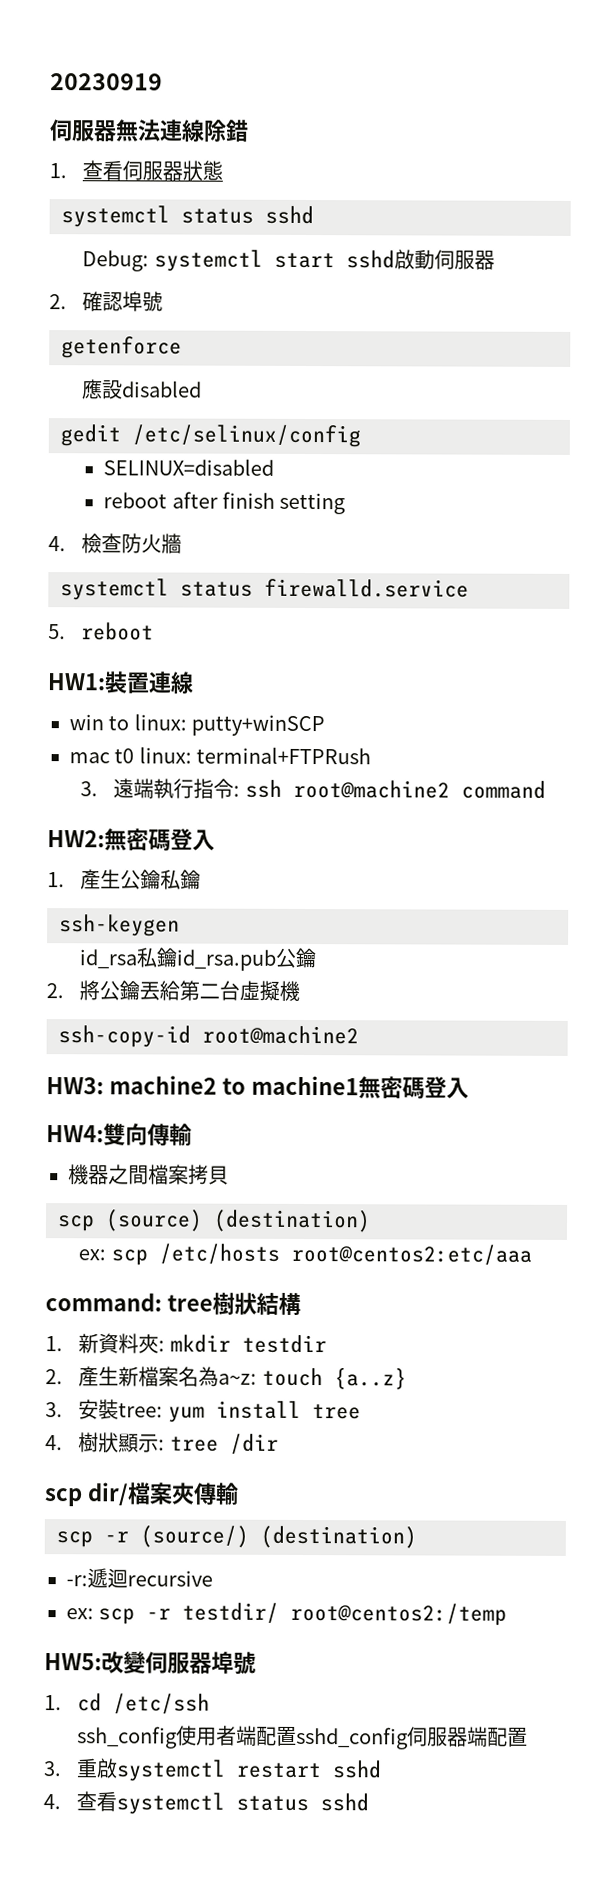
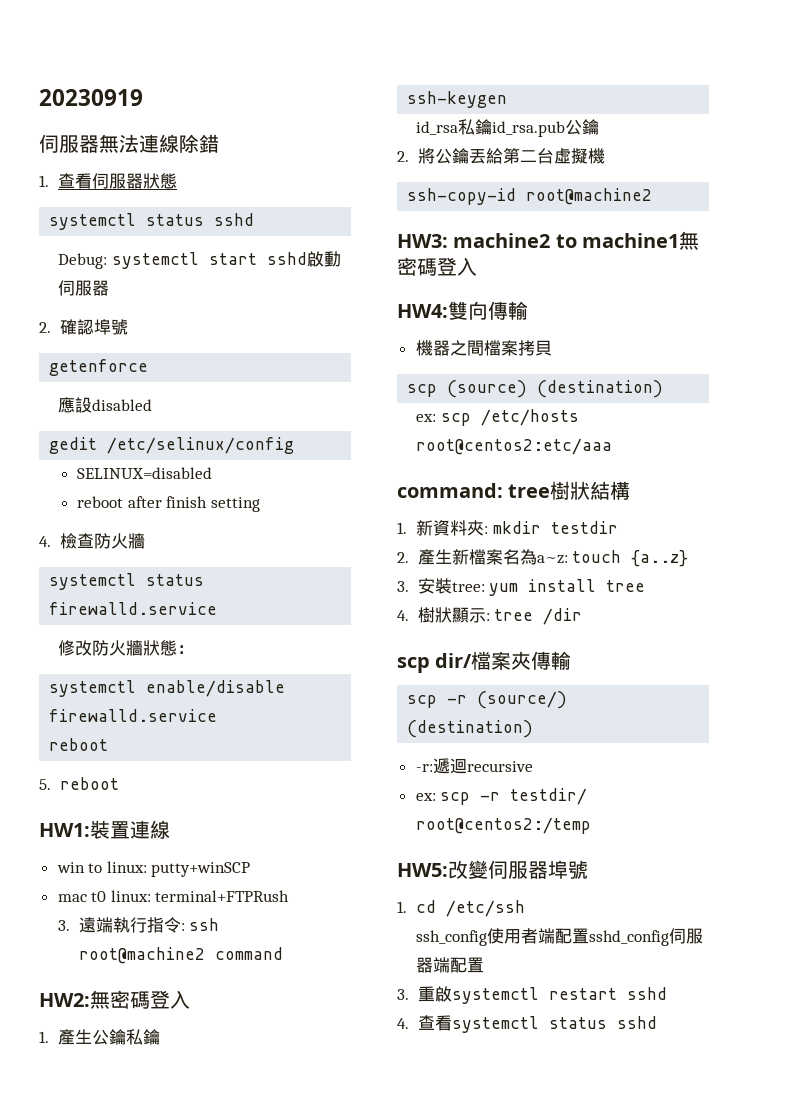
+ 修改防火牆狀態：
+ systemctl enable/disable firewalld.service
+ reboot

